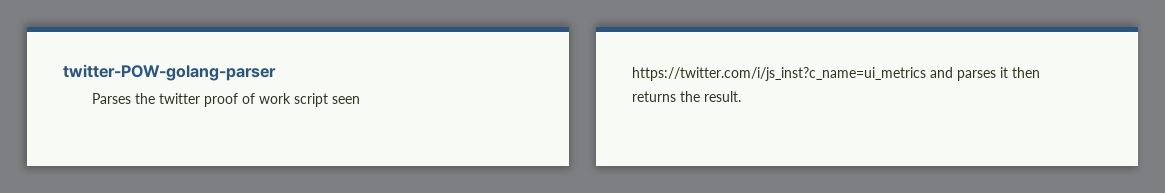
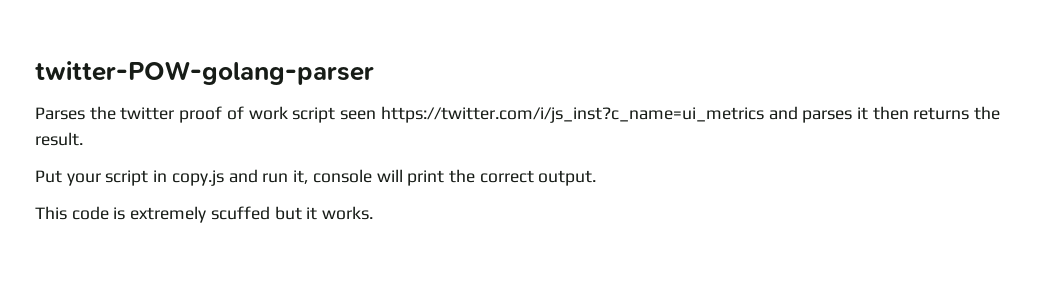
+ Put your script in copy.js and run it, console will print the correct output.
+ This code is extremely scuffed but it works.

